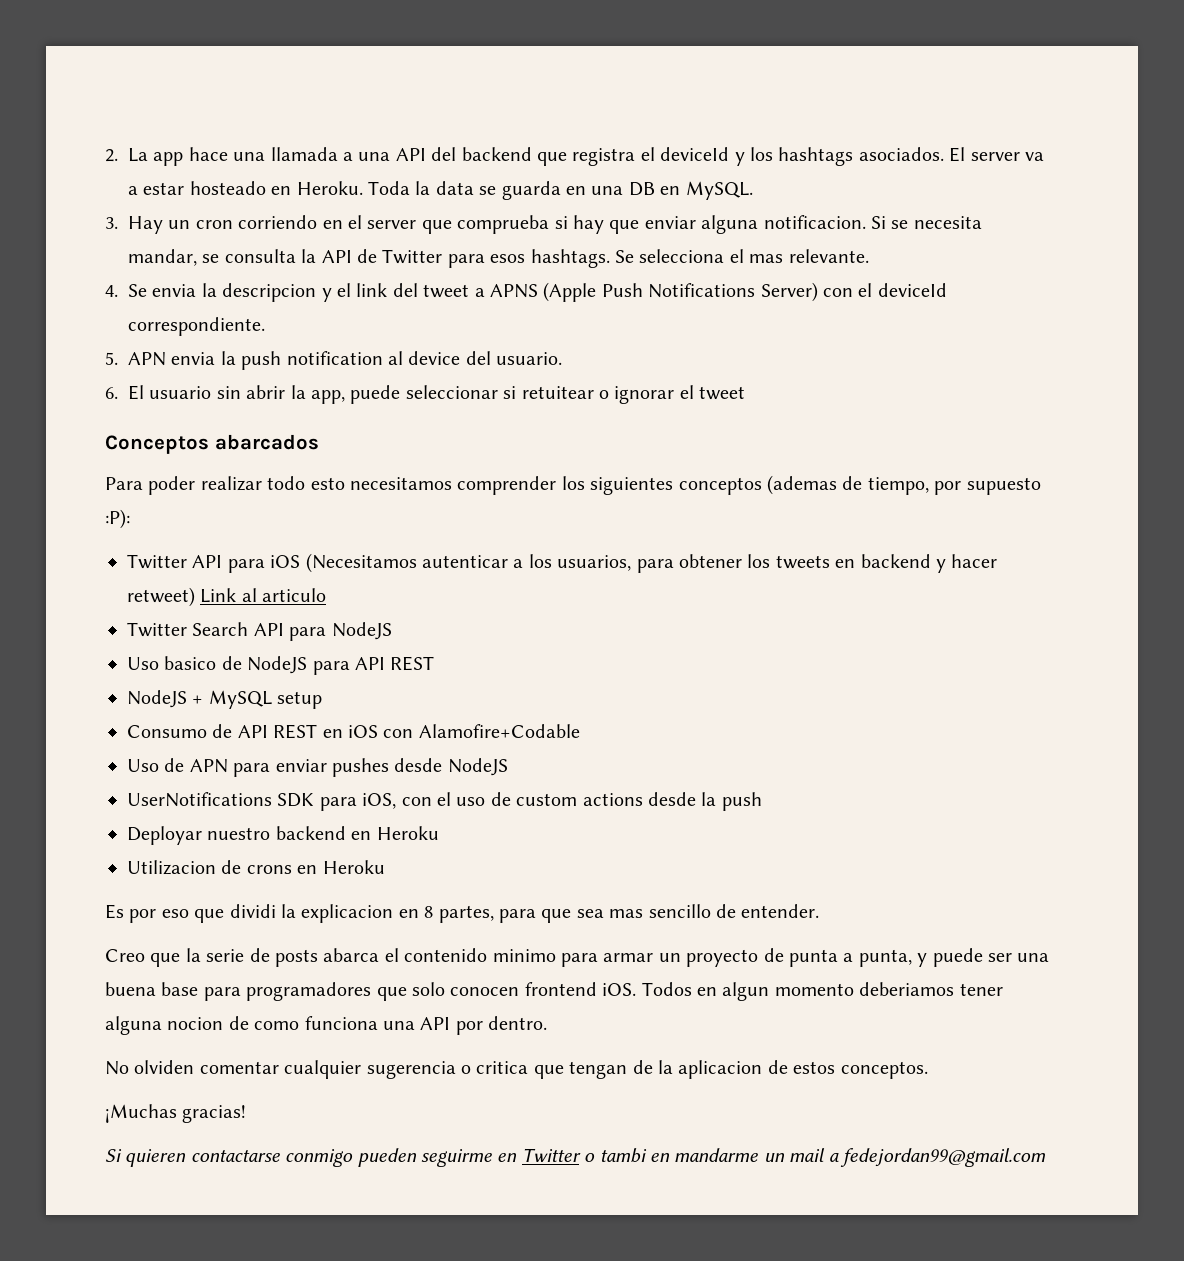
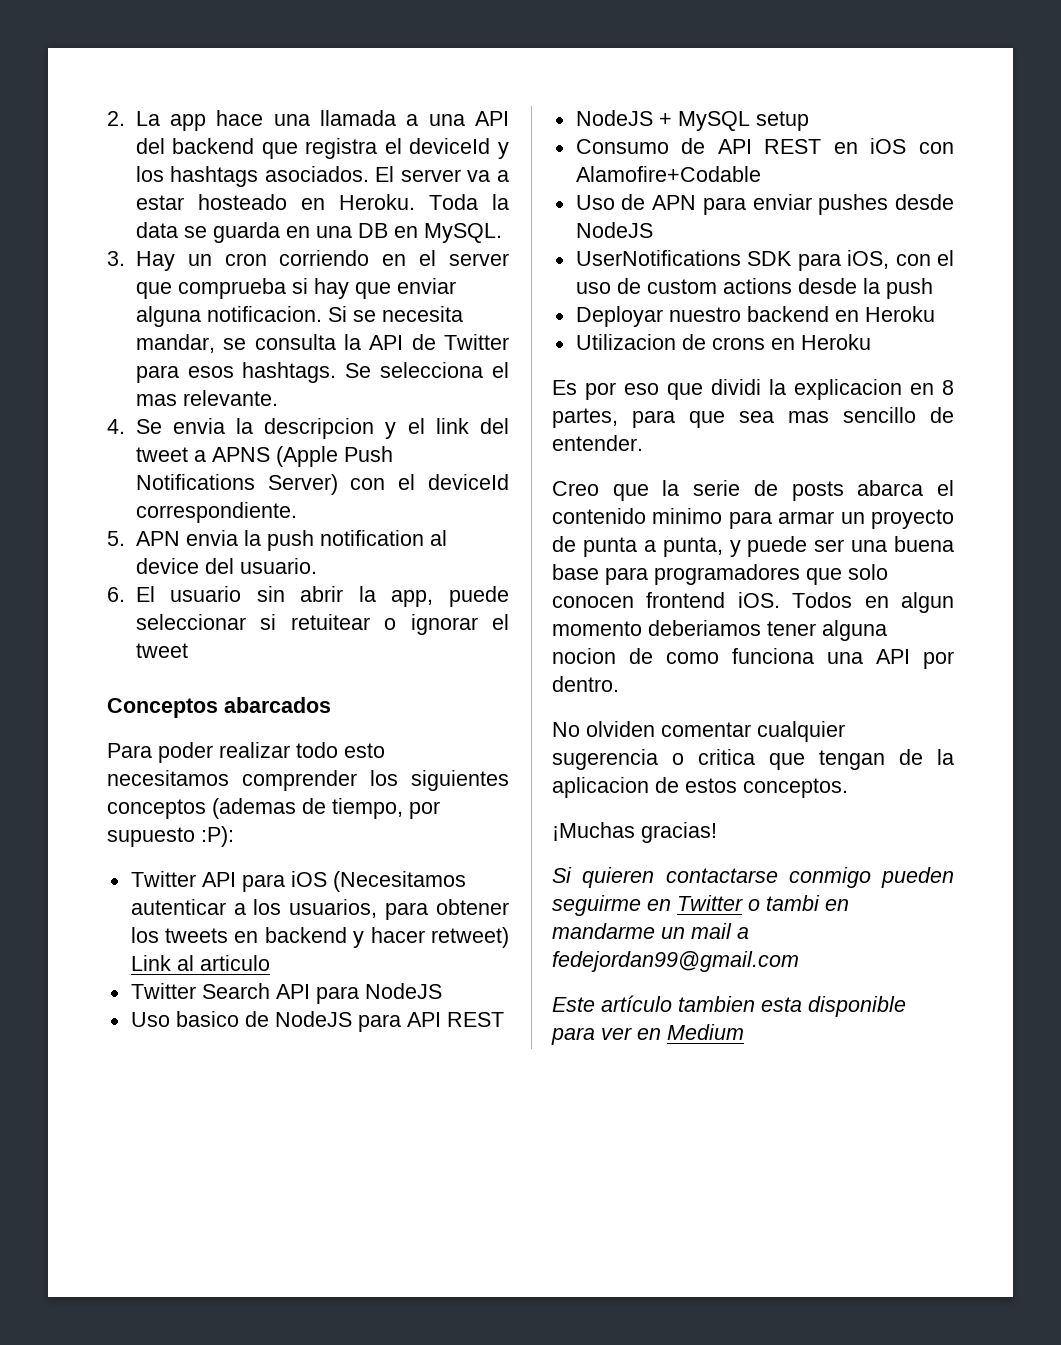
+ Este artículo tambien esta disponible para ver en Medium

